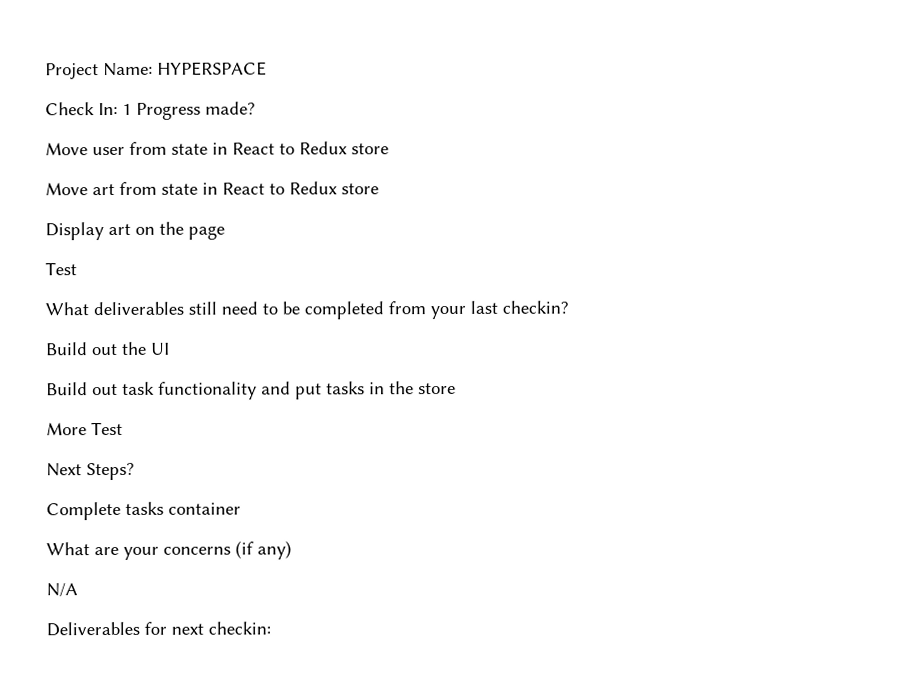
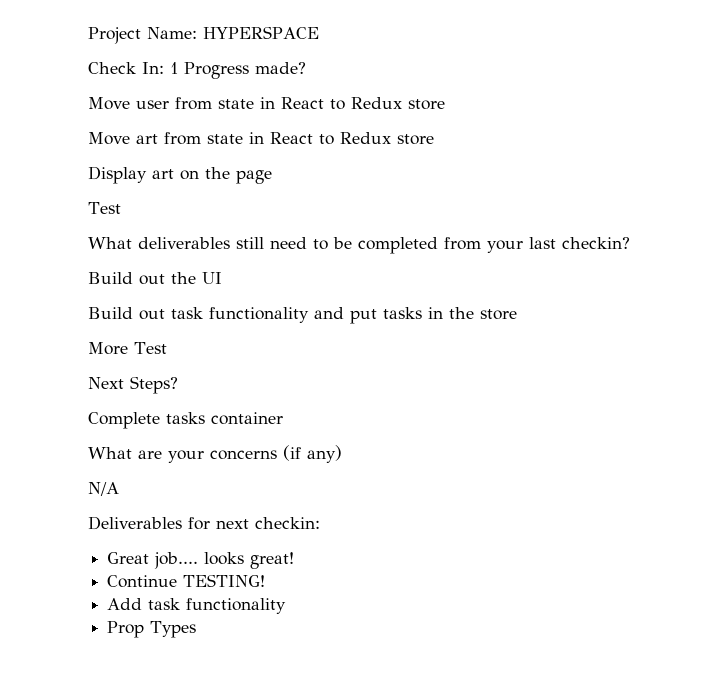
+ Great job.... looks great!
+ Continue TESTING!
+ Add task functionality
+ Prop Types

